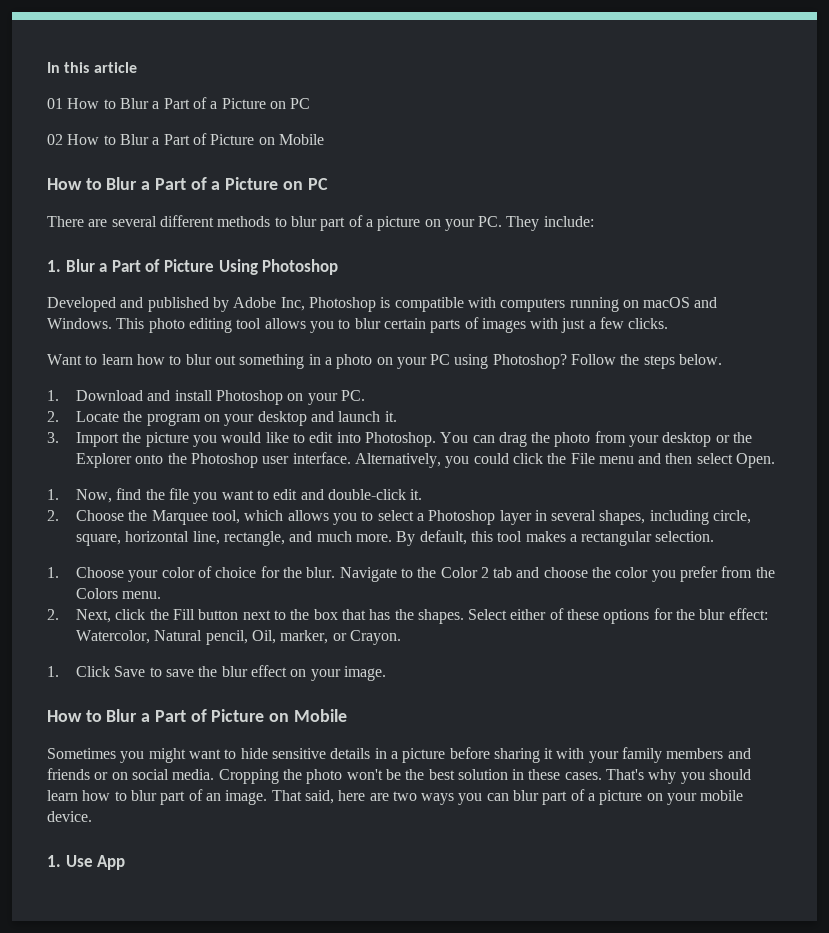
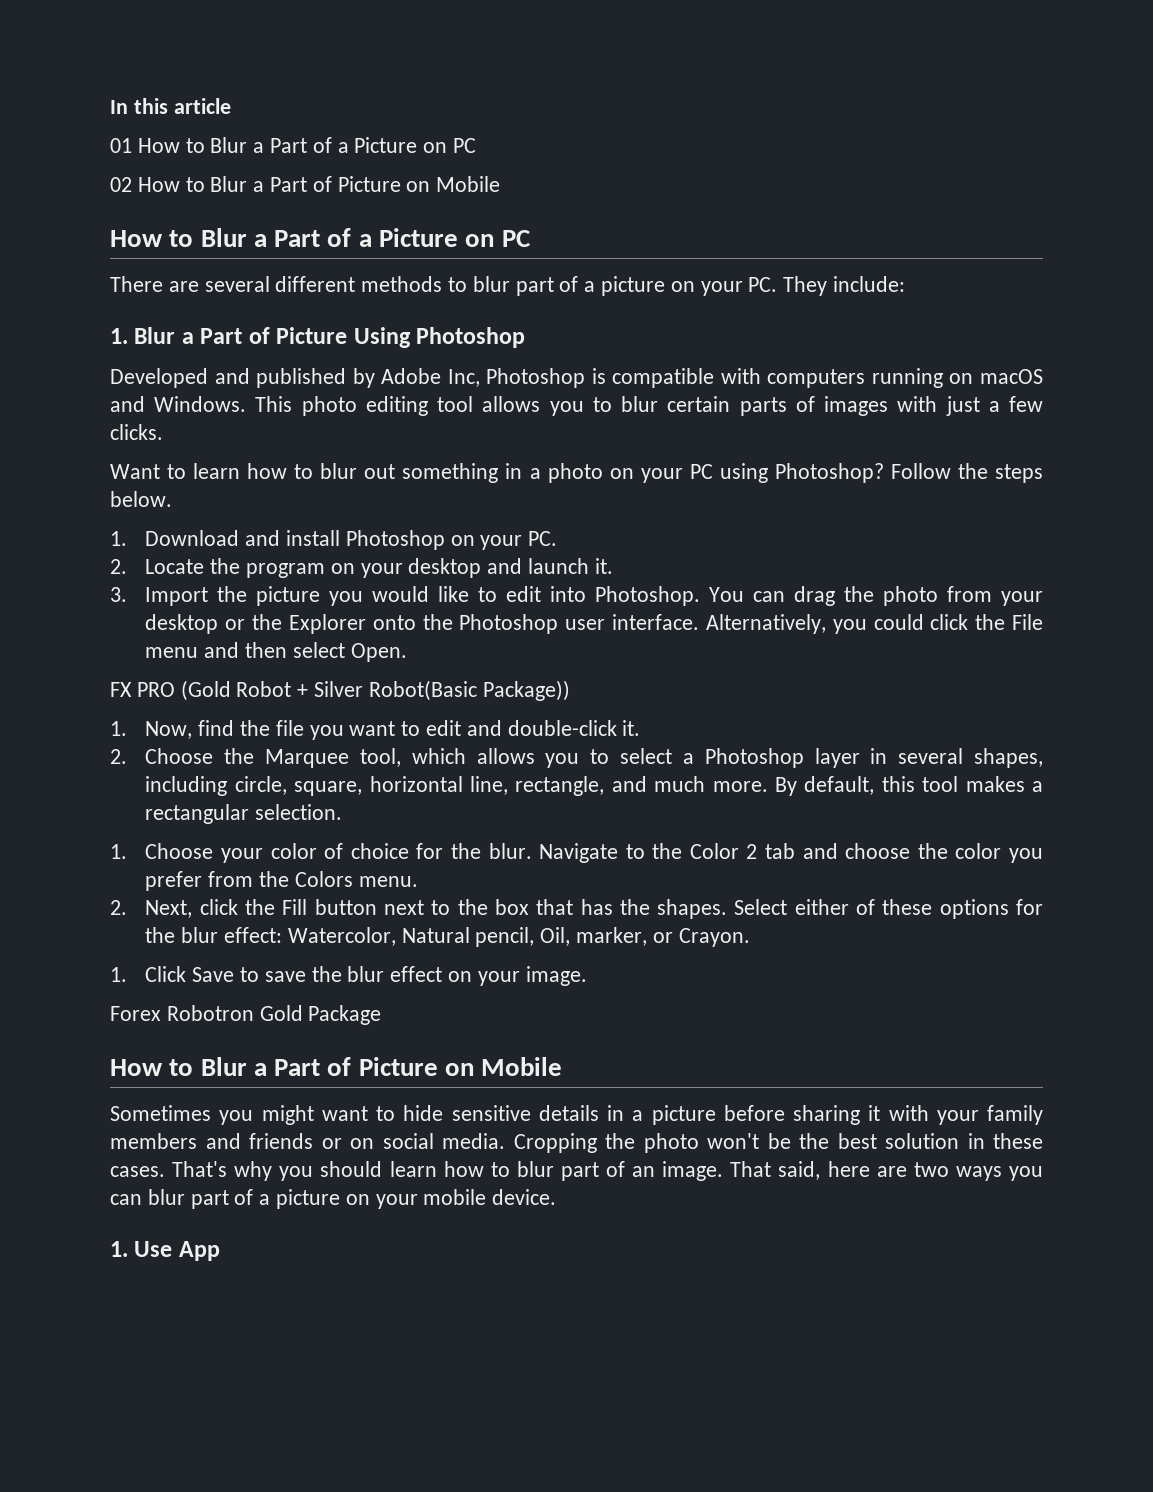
+ FX PRO (Gold Robot + Silver Robot(Basic Package))
+ Forex Robotron Gold Package

